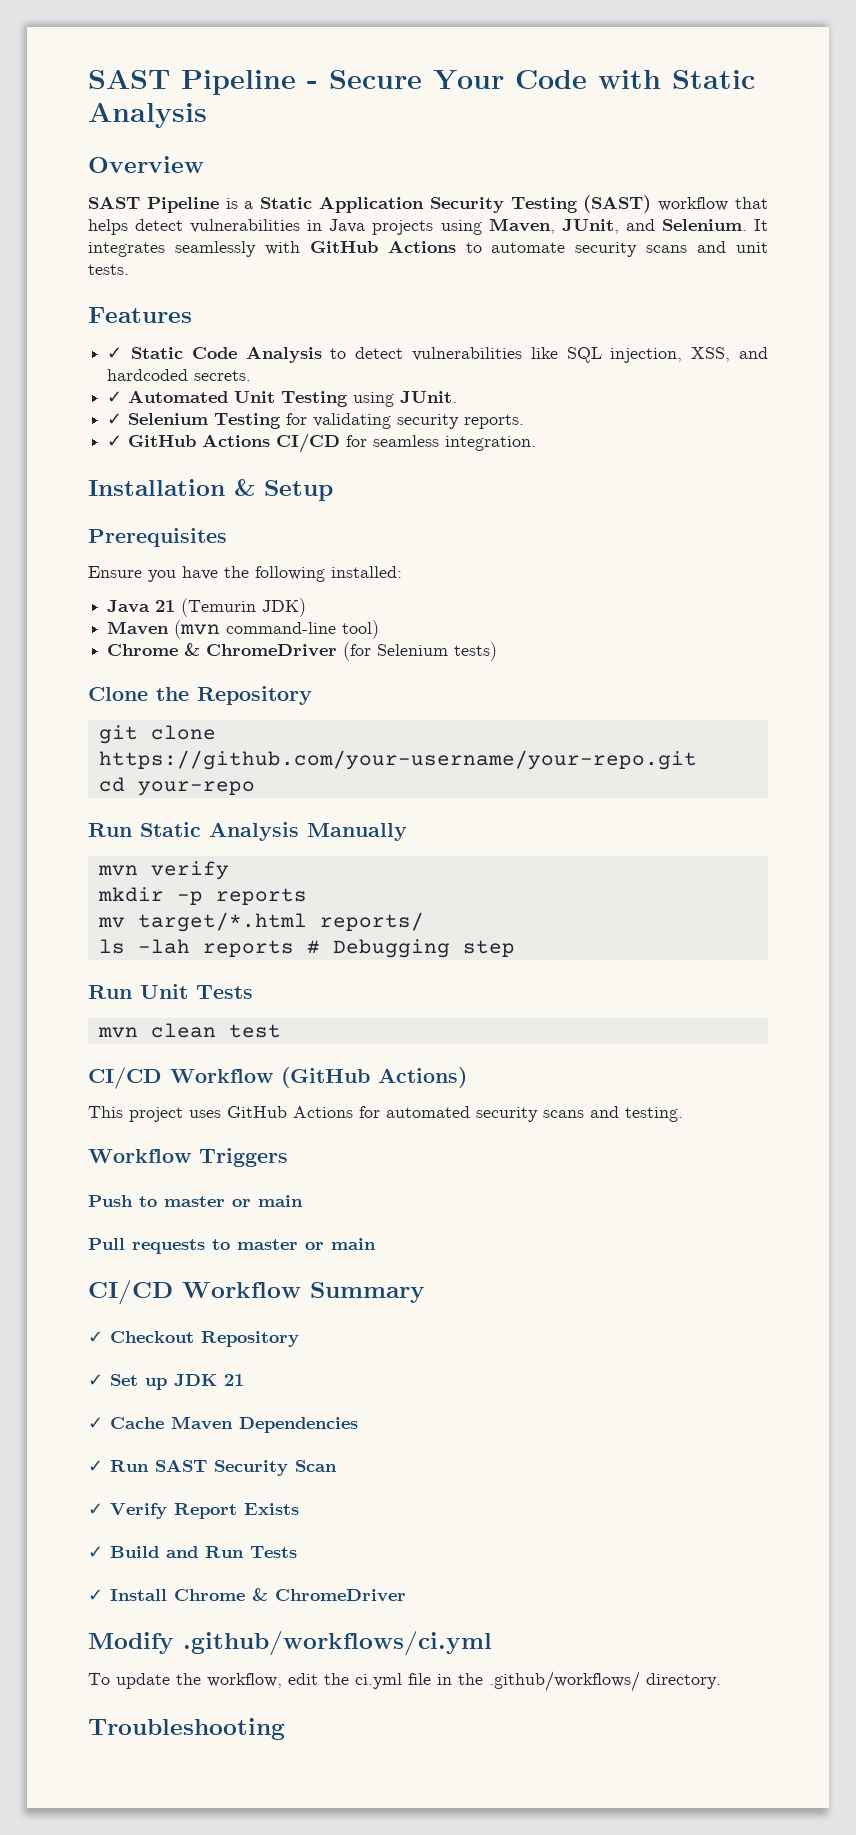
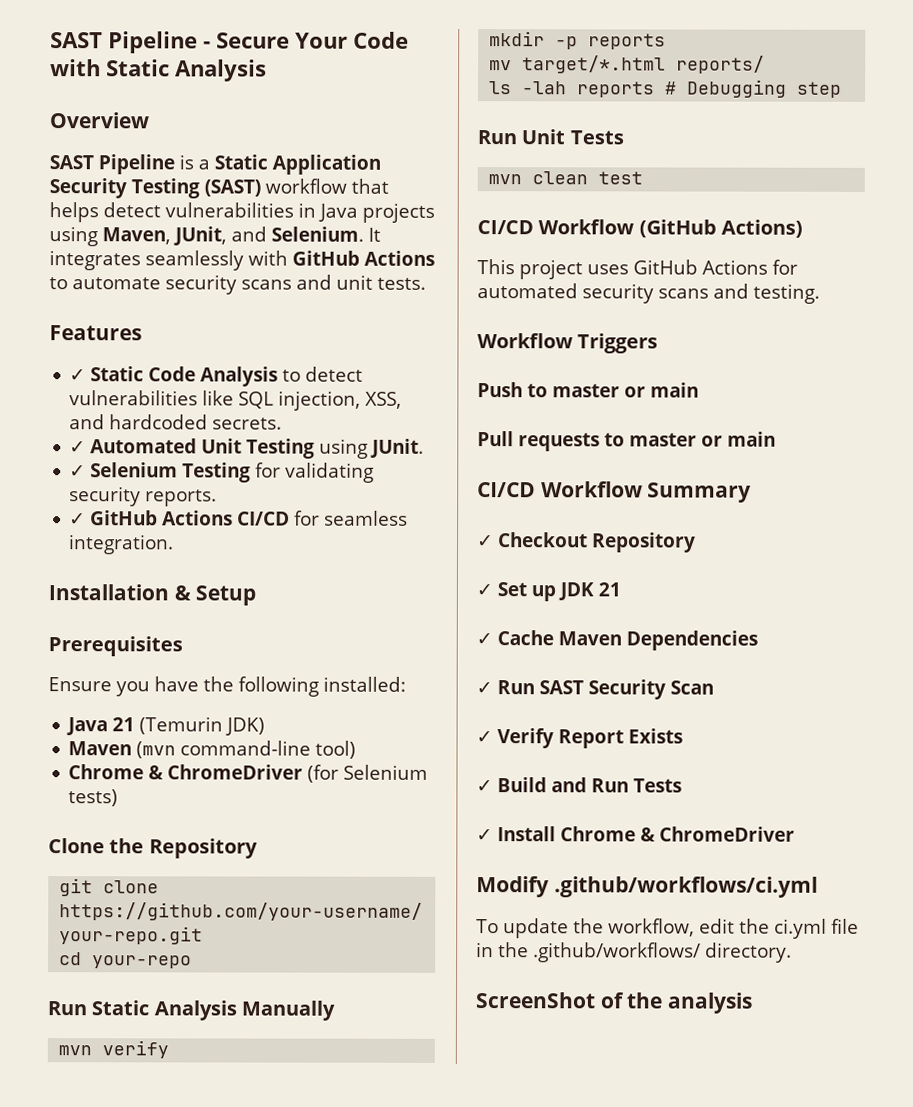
- Troubleshooting
+ ScreenShot of the analysis

